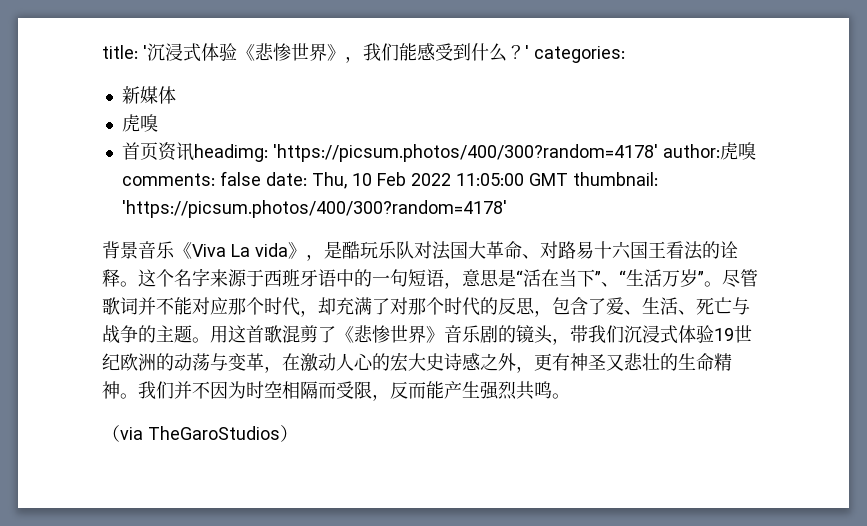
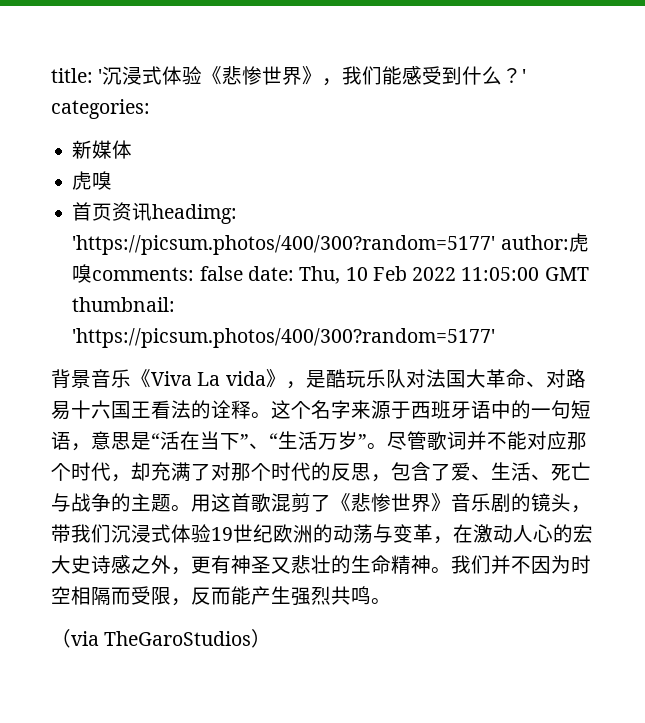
- 首页资讯headimg: 'https://picsum.photos/400/300?random=4178' author:虎嗅comments: false date: Thu, 10 Feb 2022 11:05:00 GMT thumbnail: 'https://picsum.photos/400/300?random=4178'
+ 首页资讯headimg: 'https://picsum.photos/400/300?random=5177' author:虎嗅comments: false date: Thu, 10 Feb 2022 11:05:00 GMT thumbnail: 'https://picsum.photos/400/300?random=5177'

